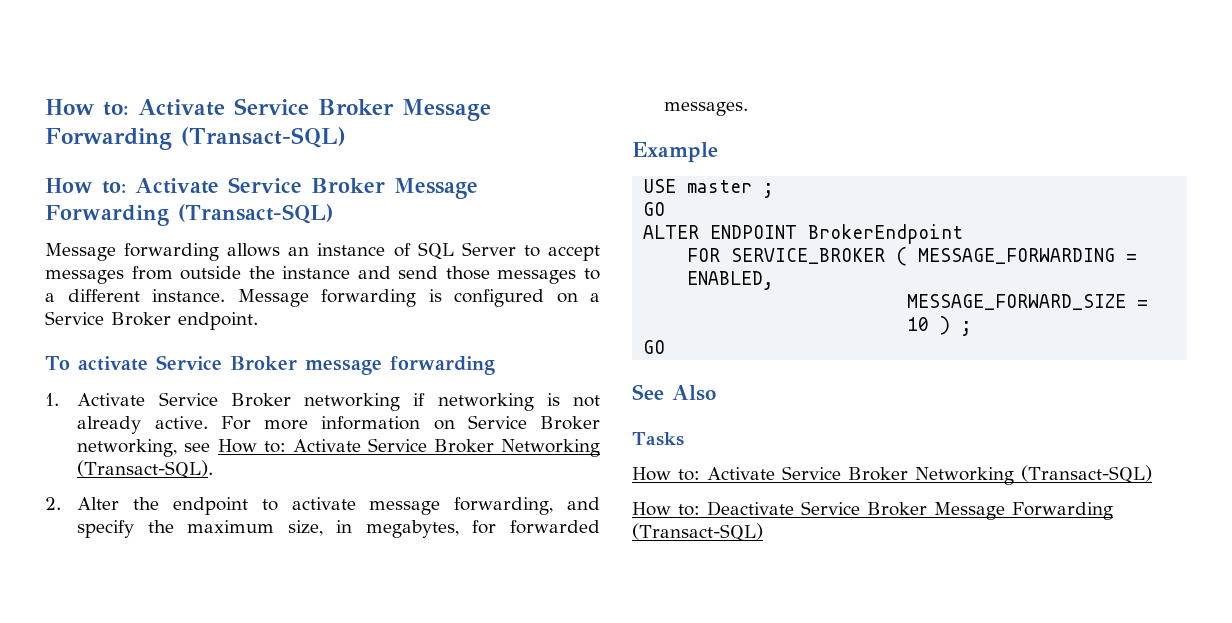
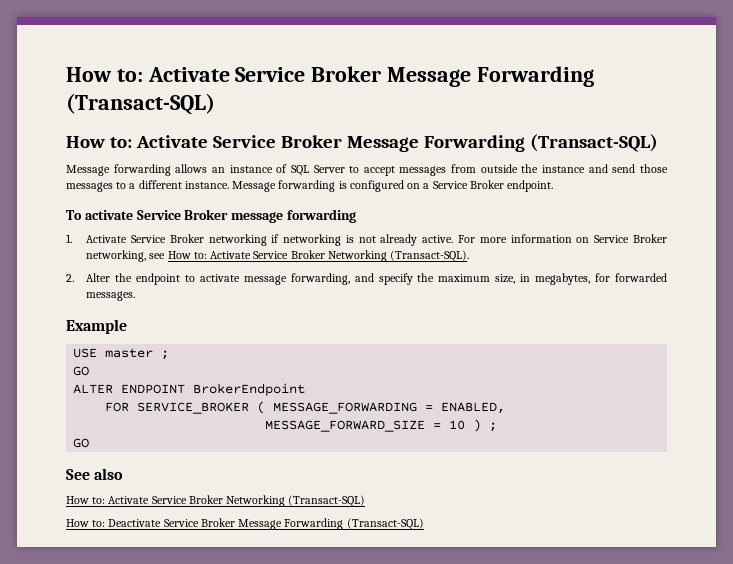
- See Also
- Tasks
+ See also

